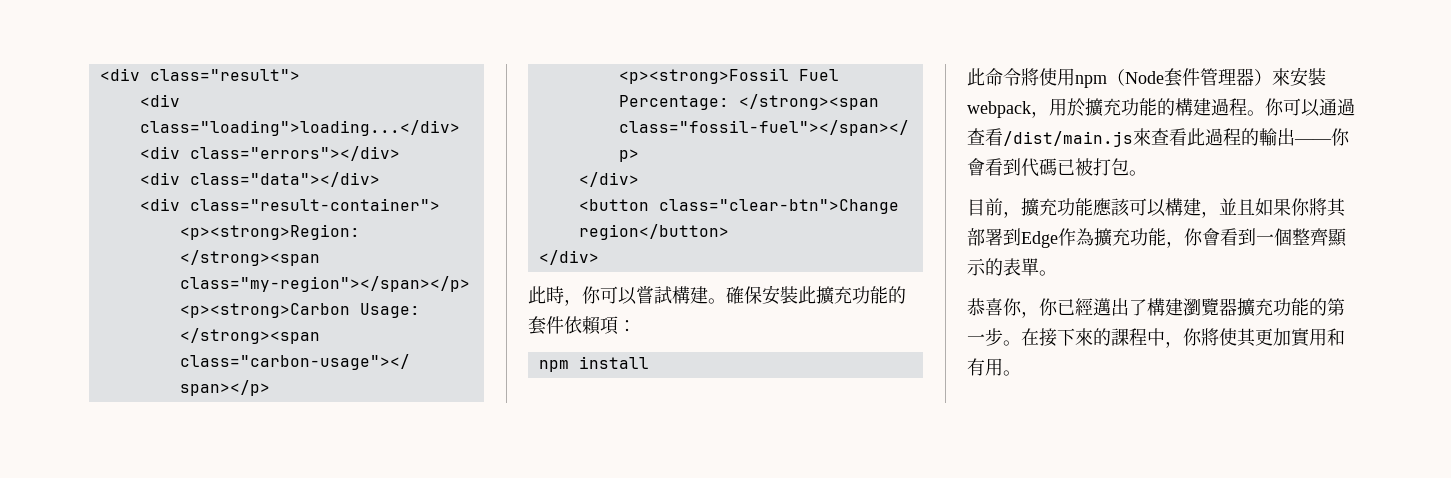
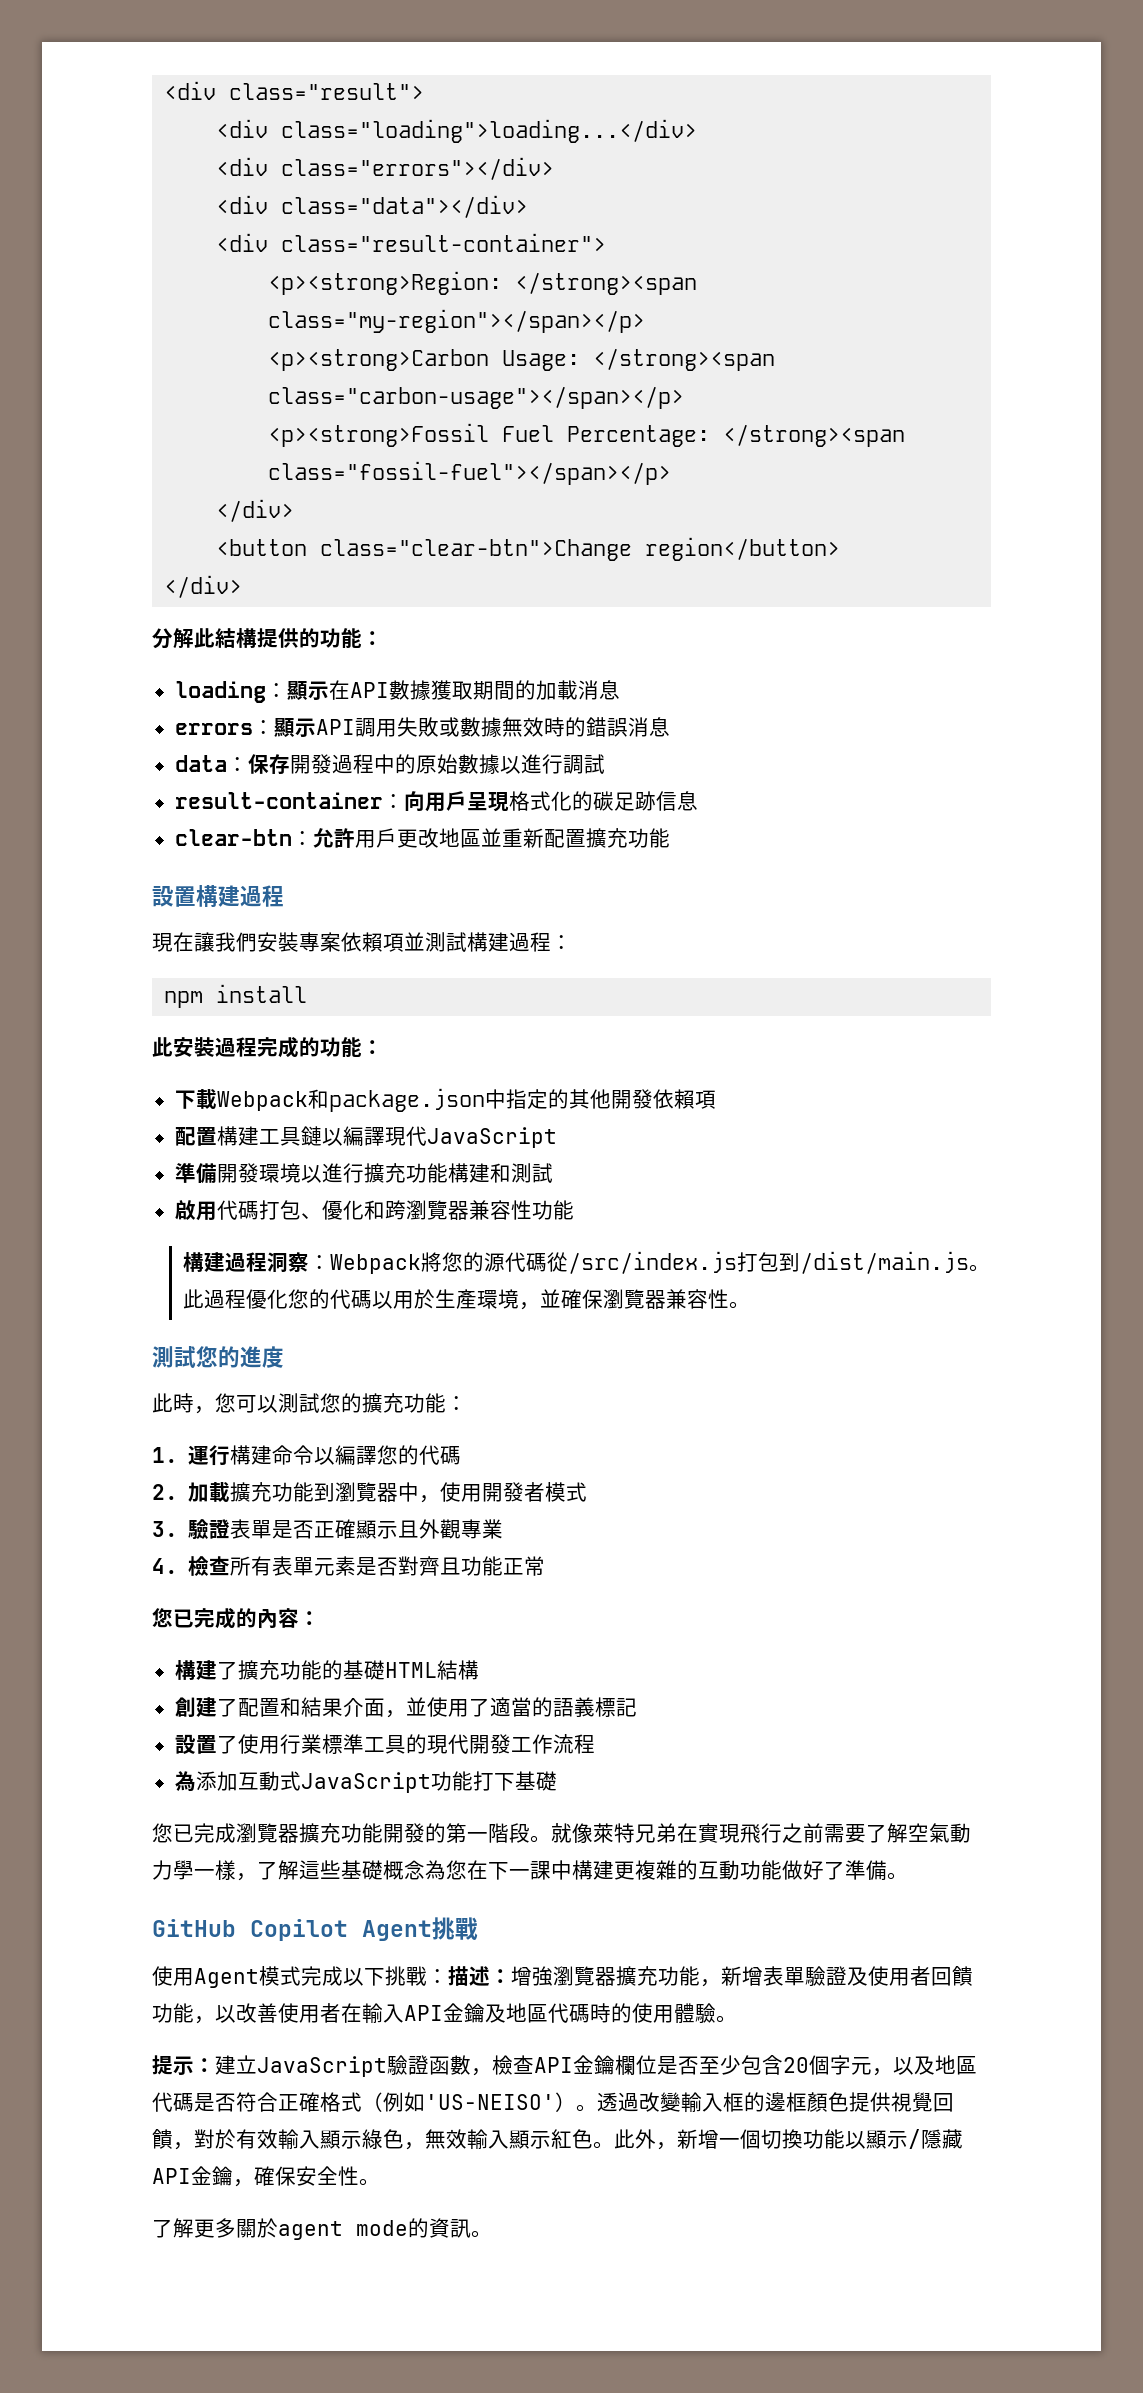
- 此時，你可以嘗試構建。確保安裝此擴充功能的套件依賴項：
+ 分解此結構提供的功能：
+ loading：顯示在API數據獲取期間的加載消息
+ errors：顯示API調用失敗或數據無效時的錯誤消息
+ data：保存開發過程中的原始數據以進行調試
+ result-container：向用戶呈現格式化的碳足跡信息
+ clear-btn：允許用戶更改地區並重新配置擴充功能
+ 設置構建過程
+ 現在讓我們安裝專案依賴項並測試構建過程：
  npm install
- 此命令將使用npm（Node套件管理器）來安裝webpack，用於擴充功能的構建過程。你可以通過查看/dist/main.js來查看此過程的輸出——你會看到代碼已被打包。
- 目前，擴充功能應該可以構建，並且如果你將其部署到Edge作為擴充功能，你會看到一個整齊顯示的表單。
- 恭喜你，你已經邁出了構建瀏覽器擴充功能的第一步。在接下來的課程中，你將使其更加實用和有用。
+ 此安裝過程完成的功能：
+ 下載Webpack和package.json中指定的其他開發依賴項
+ 配置構建工具鏈以編譯現代JavaScript
+ 準備開發環境以進行擴充功能構建和測試
+ 啟用代碼打包、優化和跨瀏覽器兼容性功能
+ 構建過程洞察：Webpack將您的源代碼從/src/index.js打包到/dist/main.js。此過程優化您的代碼以用於生產環境，並確保瀏覽器兼容性。
+ 測試您的進度
+ 此時，您可以測試您的擴充功能：
+ 1.運行構建命令以編譯您的代碼
+ 2.加載擴充功能到瀏覽器中，使用開發者模式
+ 3.驗證表單是否正確顯示且外觀專業
+ 4.檢查所有表單元素是否對齊且功能正常
+ 您已完成的內容：
+ 構建了擴充功能的基礎HTML結構
+ 創建了配置和結果介面，並使用了適當的語義標記
+ 設置了使用行業標準工具的現代開發工作流程
+ 為添加互動式JavaScript功能打下基礎
+ 您已完成瀏覽器擴充功能開發的第一階段。就像萊特兄弟在實現飛行之前需要了解空氣動力學一樣，了解這些基礎概念為您在下一課中構建更複雜的互動功能做好了準備。
+ GitHub Copilot Agent挑戰
+ 使用Agent模式完成以下挑戰：描述：增強瀏覽器擴充功能，新增表單驗證及使用者回饋功能，以改善使用者在輸入API金鑰及地區代碼時的使用體驗。
+ 提示：建立JavaScript驗證函數，檢查API金鑰欄位是否至少包含20個字元，以及地區代碼是否符合正確格式（例如'US-NEISO'）。透過改變輸入框的邊框顏色提供視覺回饋，對於有效輸入顯示綠色，無效輸入顯示紅色。此外，新增一個切換功能以顯示/隱藏API金鑰，確保安全性。
+ 了解更多關於agent mode的資訊。

